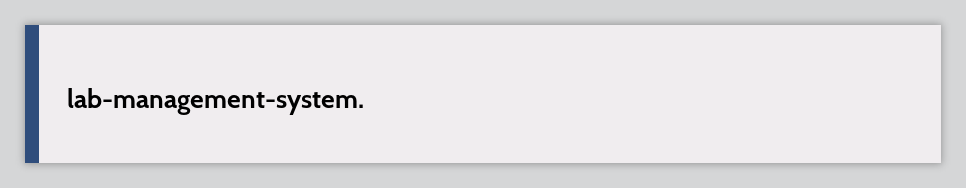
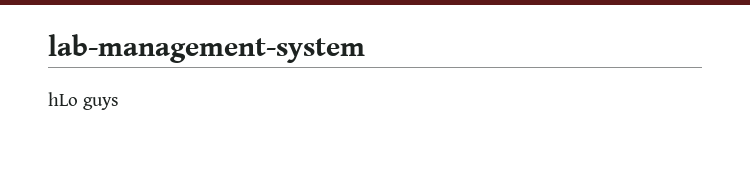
- lab-management-system.
+ lab-management-system
+ hLo guys

